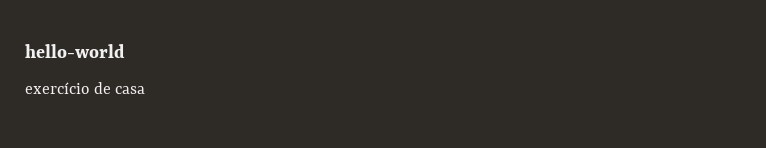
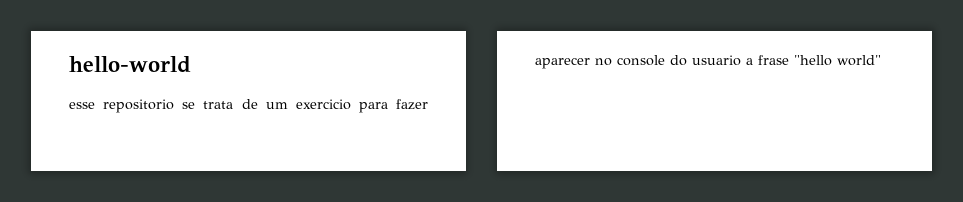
- exercício de casa
+ esse repositorio se trata de um exercicio para fazer aparecer no console do usuario a frase "hello world"

